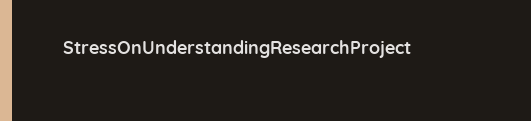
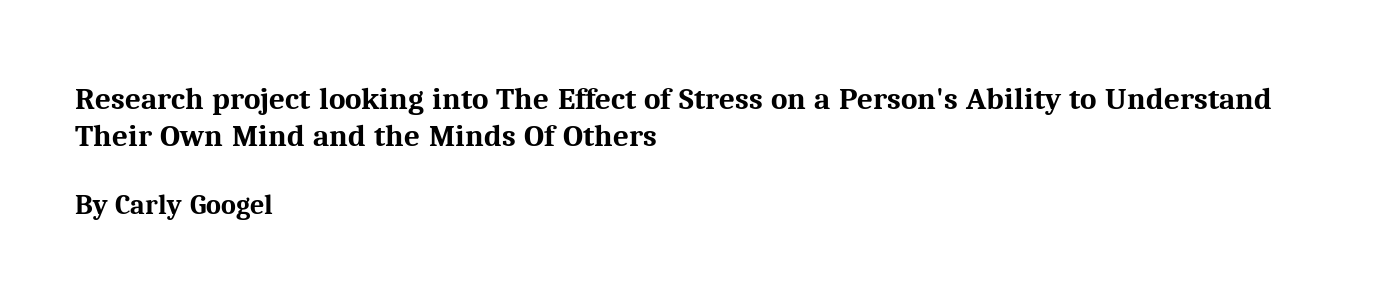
- StressOnUnderstandingResearchProject
+ Research project looking into The Effect of Stress on a Person's Ability to Understand Their Own Mind and the Minds Of Others
+ By Carly Googel

